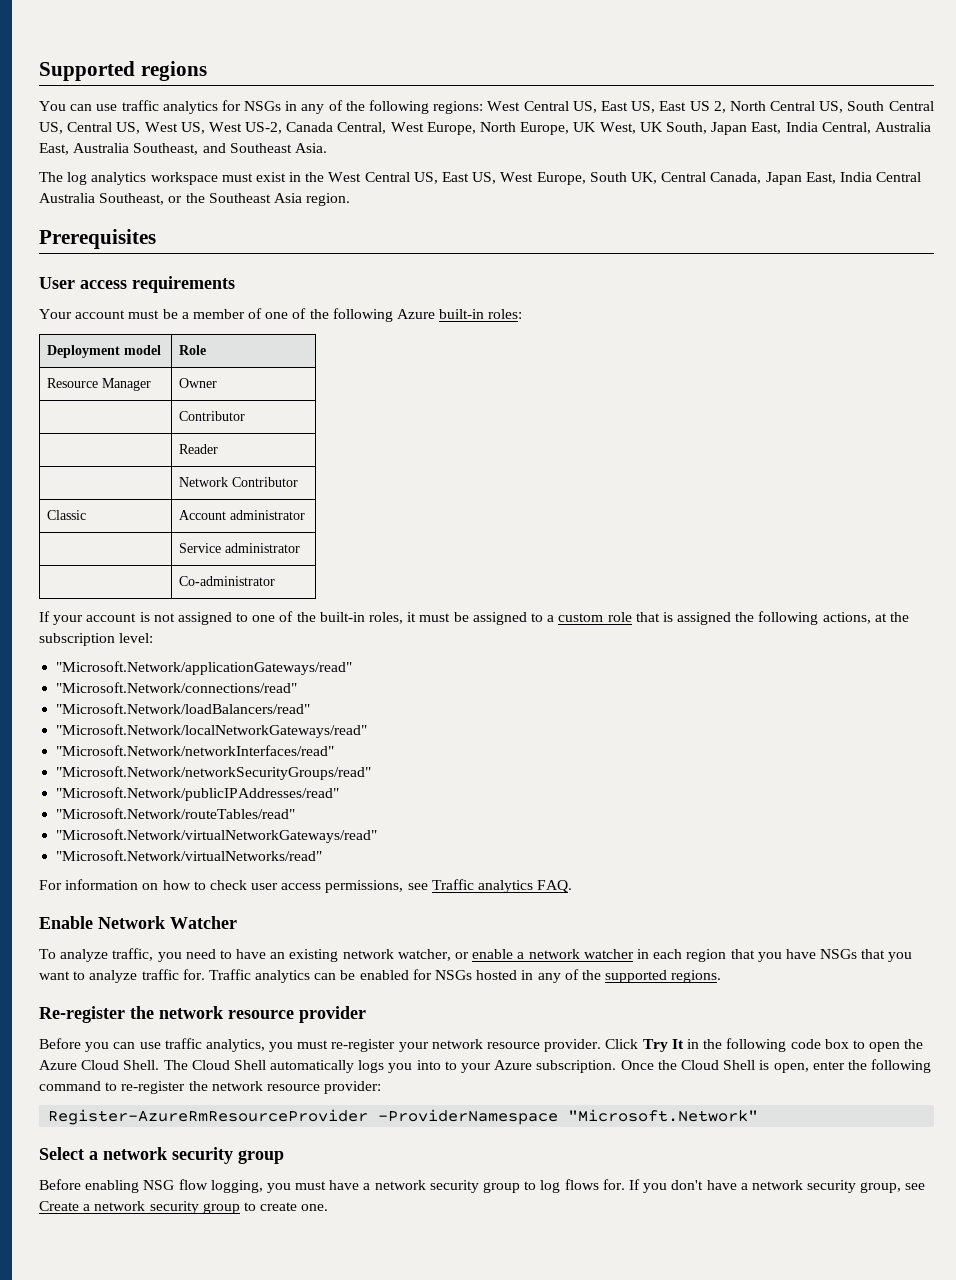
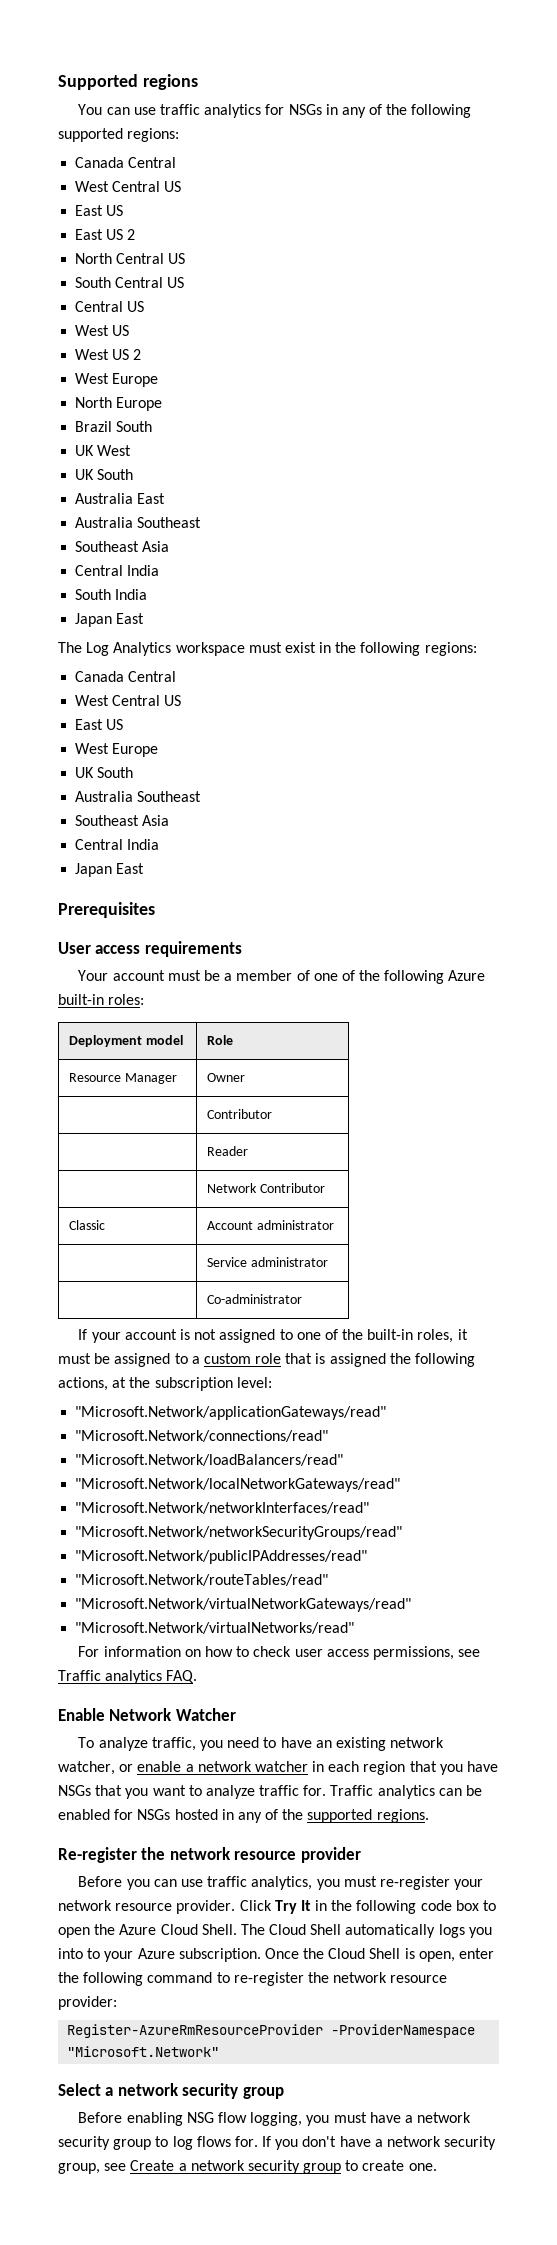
- You can use traffic analytics for NSGs in any of the following regions: West Central US, East US, East US 2, North Central US, South Central US, Central US, West US, West US-2, Canada Central, West Europe, North Europe, UK West, UK South, Japan East, India Central, Australia East, Australia Southeast, and Southeast Asia.
- The log analytics workspace must exist in the West Central US, East US, West Europe, South UK, Central Canada, Japan East, India Central Australia Southeast, or the Southeast Asia region.
+ You can use traffic analytics for NSGs in any of the following supported regions:
+ Canada Central
+ West Central US
+ East US
+ East US 2
+ North Central US
+ South Central US
+ Central US
+ West US
+ West US 2
+ West Europe
+ North Europe
+ Brazil South
+ UK West
+ UK South
+ Australia East
+ Australia Southeast
+ Southeast Asia
+ Central India
+ South India
+ Japan East
+ The Log Analytics workspace must exist in the following regions:
+ Canada Central
+ West Central US
+ East US
+ West Europe
+ UK South
+ Australia Southeast
+ Southeast Asia
+ Central India
+ Japan East

